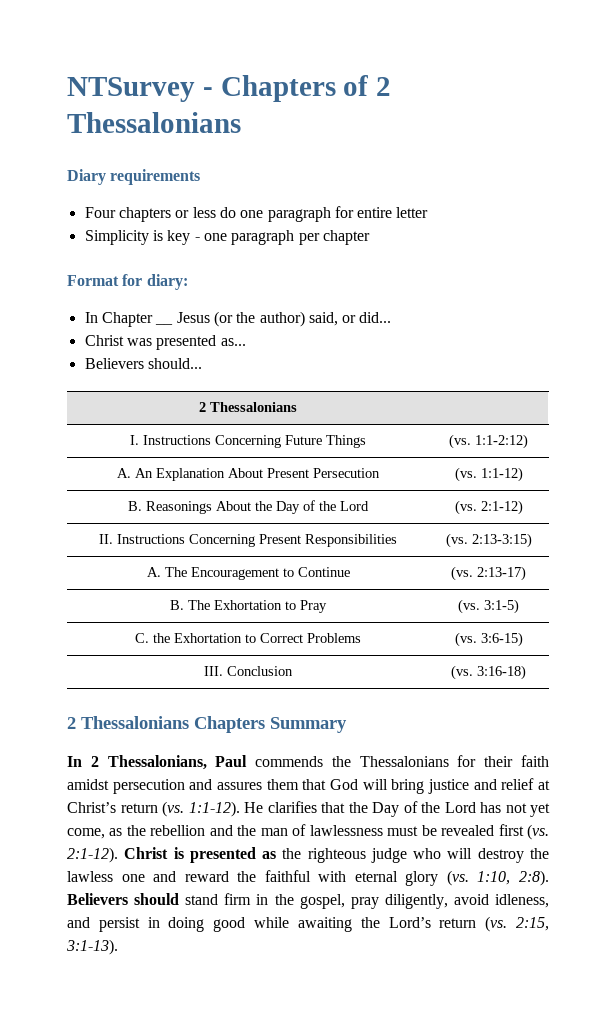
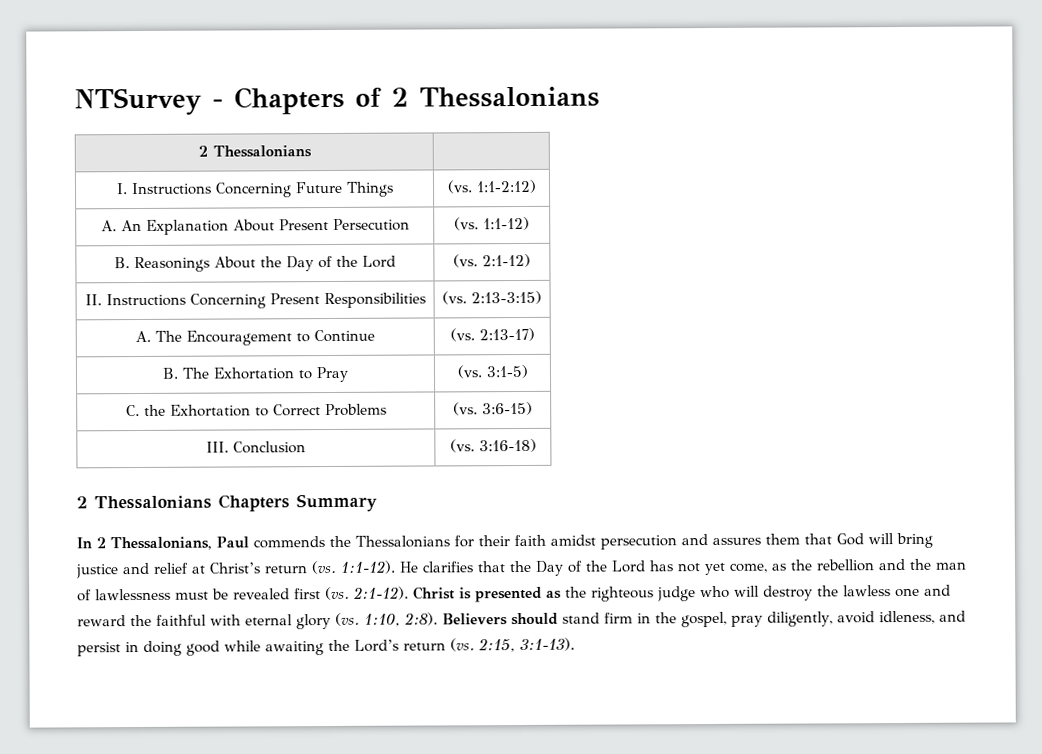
- Diary requirements
- Four chapters or less do one paragraph for entire letter
- Simplicity is key - one paragraph per chapter
- Format for diary:
- In Chapter __ Jesus (or the author) said, or did...
- Christ was presented as...
- Believers should...

